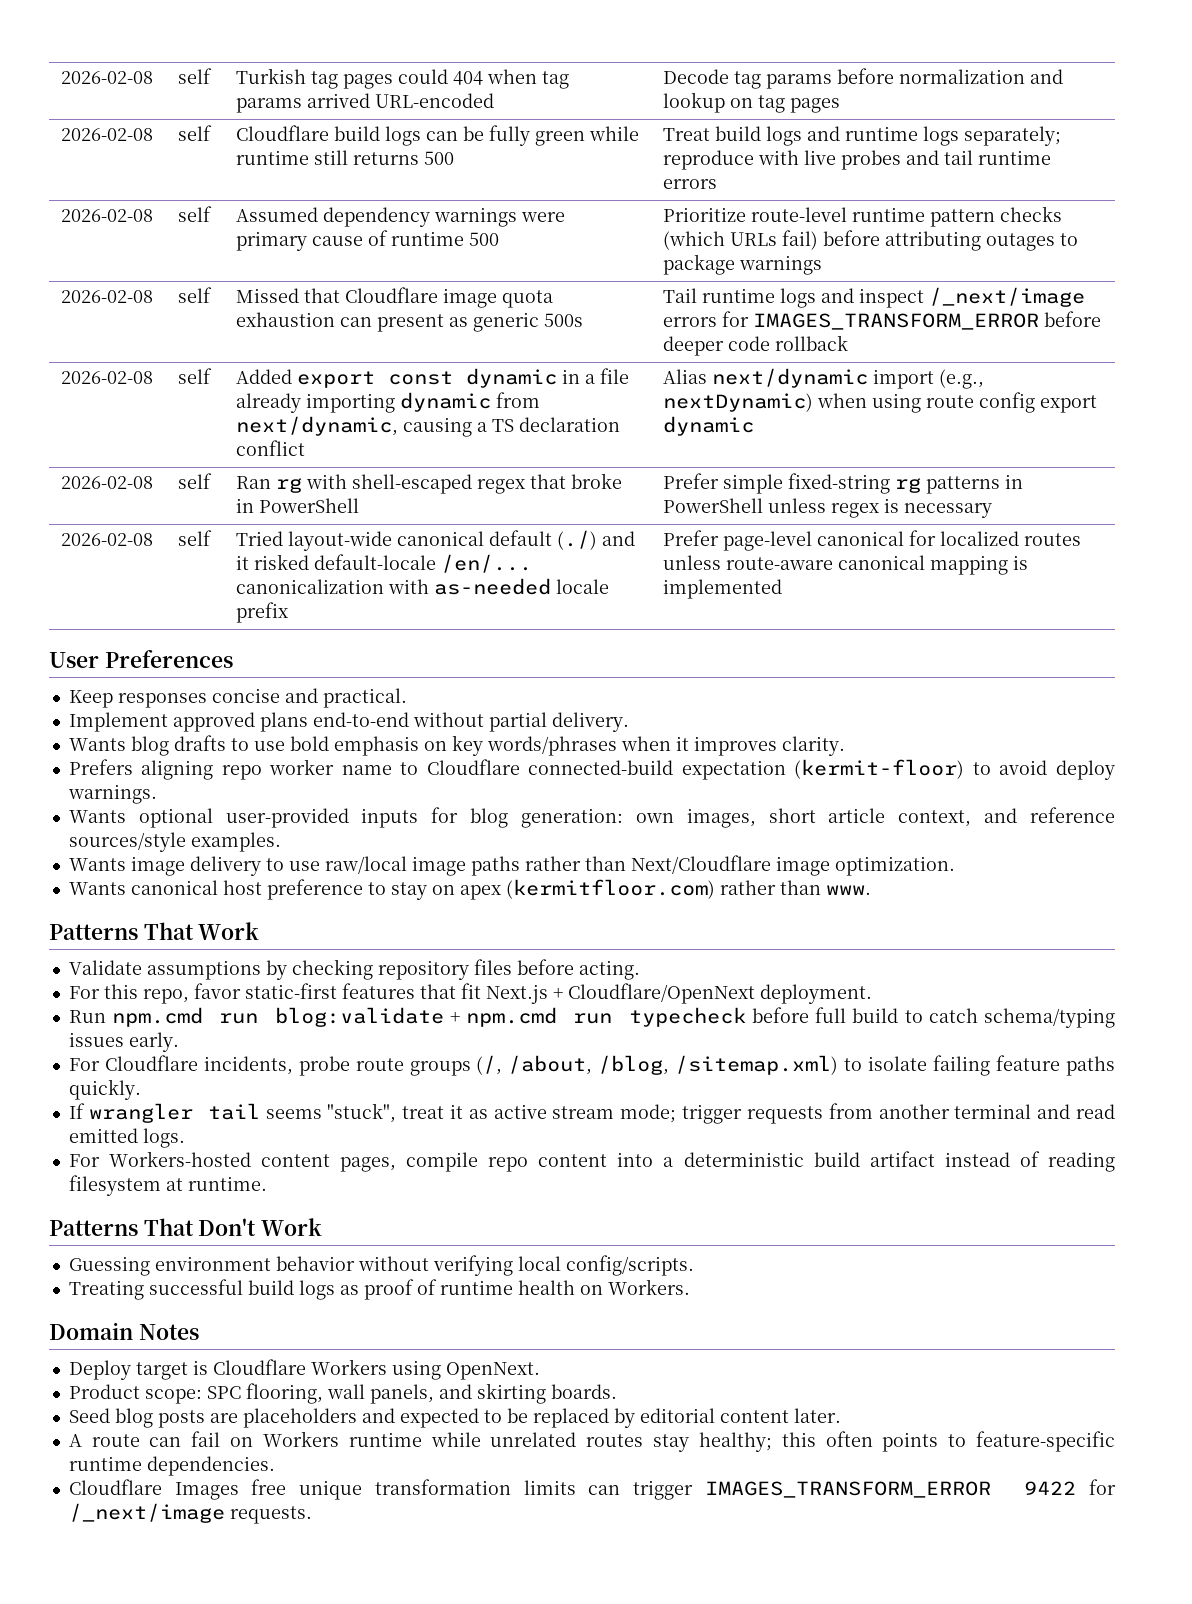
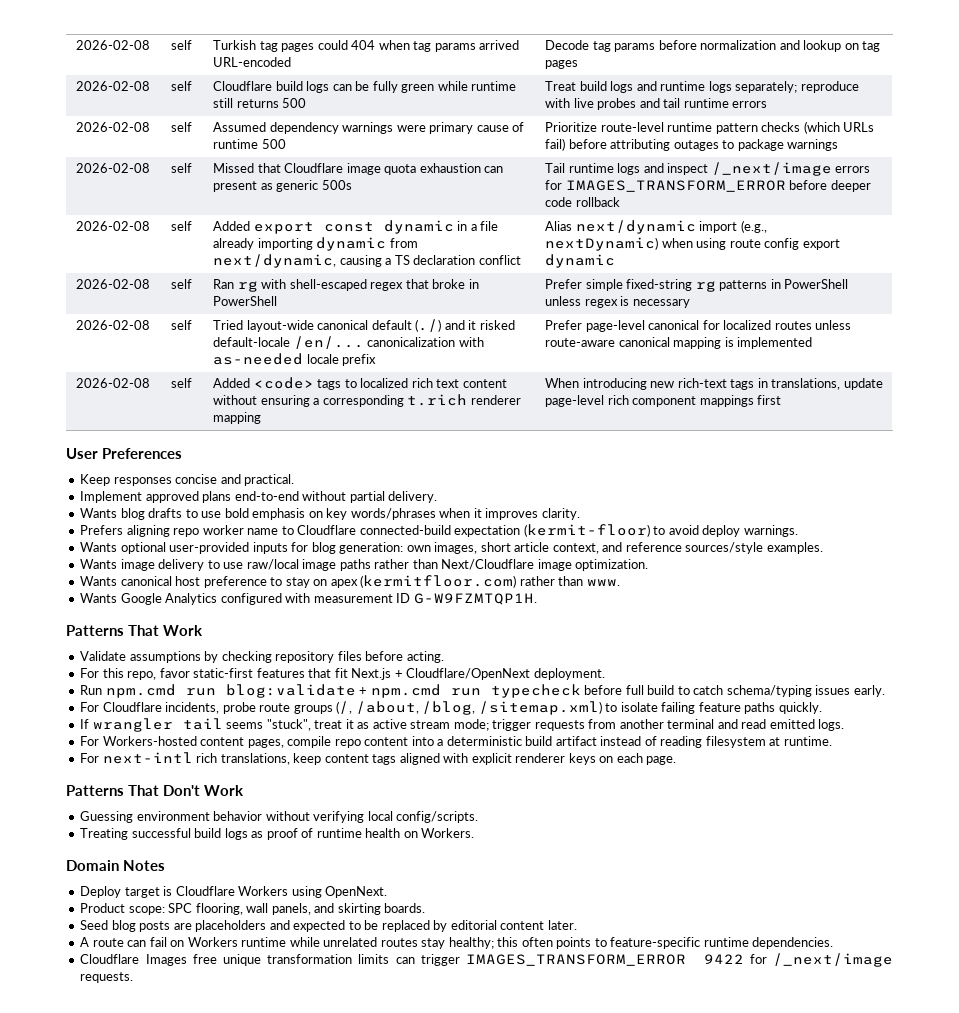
+ 2026-02-08 | self | Added <code> tags to localized rich text content without ensuring a corresponding t.rich renderer mapping | When introducing new rich-text tags in translations, update page-level rich component mappings first
+ Wants Google Analytics configured with measurement ID G-W9FZMTQP1H.
+ For next-intl rich translations, keep content tags aligned with explicit renderer keys on each page.

